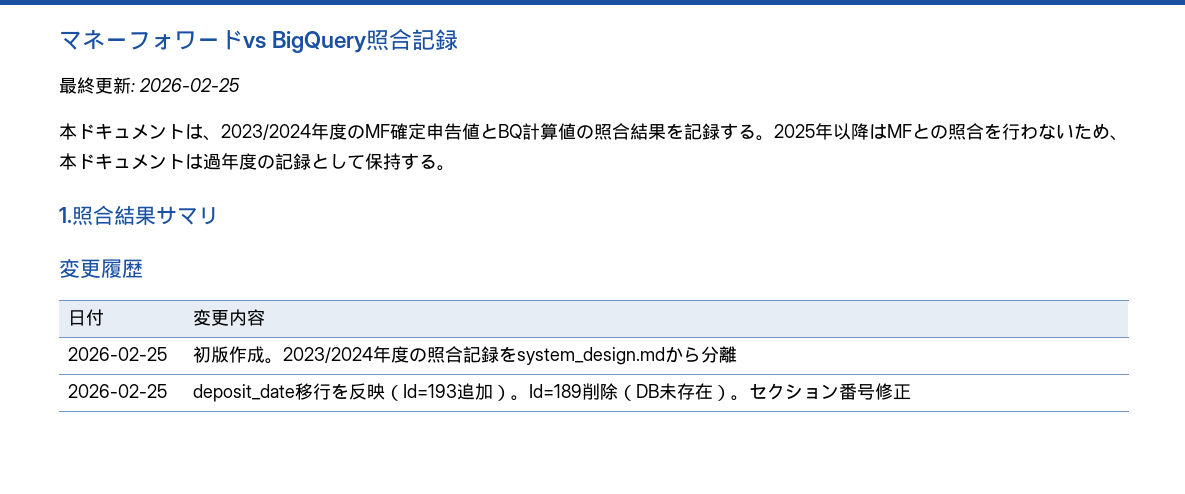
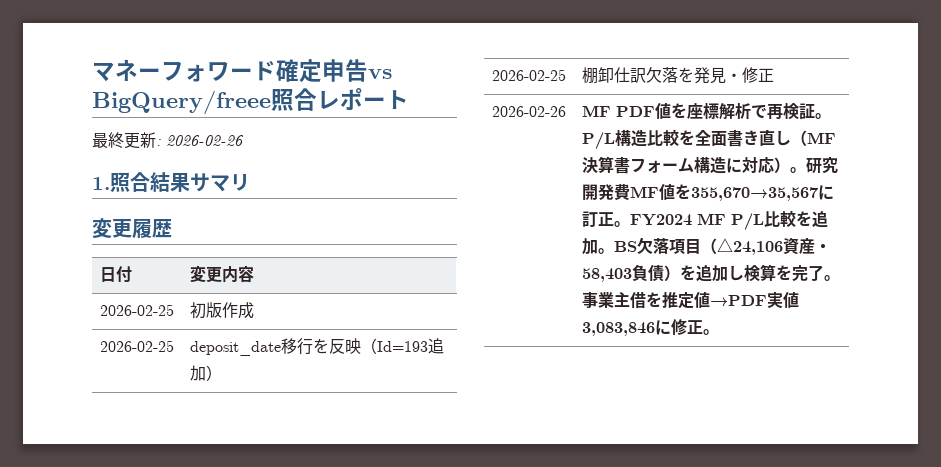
- マネーフォワードvs BigQuery照合記録
- 最終更新: 2026-02-25
- 本ドキュメントは、2023/2024年度のMF確定申告値とBQ計算値の照合結果を記録する。2025年以降はMFとの照合を行わないため、本ドキュメントは過年度の記録として保持する。
+ マネーフォワード確定申告vs BigQuery/freee照合レポート
+ 最終更新: 2026-02-26
- 2026-02-25 | 初版作成。2023/2024年度の照合記録をsystem_design.mdから分離
+ 2026-02-25 | 初版作成
- 2026-02-25 | deposit_date移行を反映（Id=193追加）。Id=189削除（DB未存在）。セクション番号修正
+ 2026-02-25 | deposit_date移行を反映（Id=193追加）
+ 2026-02-25 | 棚卸仕訳欠落を発見・修正
+ 2026-02-26 | MF PDF値を座標解析で再検証。P/L構造比較を全面書き直し（MF決算書フォーム構造に対応）。研究開発費MF値を355,670→35,567に訂正。FY2024 MF P/L比較を追加。BS欠落項目（△24,106資産・58,403負債）を追加し検算を完了。事業主借を推定値→PDF実値3,083,846に修正。

